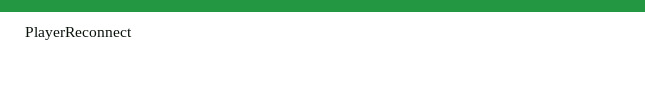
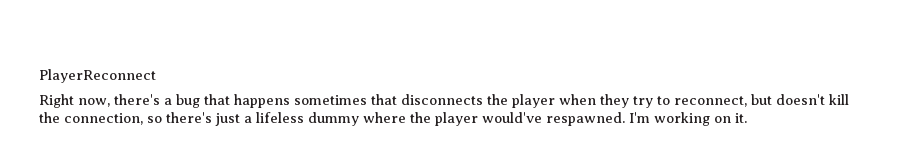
+ Right now, there's a bug that happens sometimes that disconnects the player when they try to reconnect, but doesn't kill the connection, so there's just a lifeless dummy where the player would've respawned. I'm working on it.

